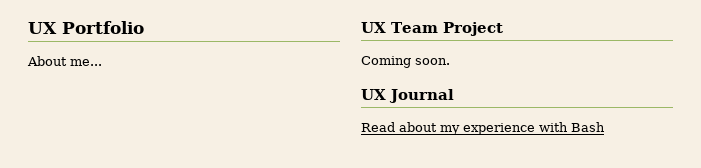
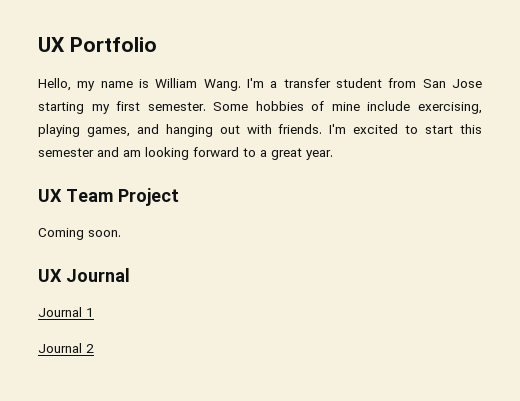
- About me...
+ Hello, my name is William Wang. I'm a transfer student from San Jose starting my first semester. Some hobbies of mine include exercising, playing games, and hanging out with friends. I'm excited to start this semester and am looking forward to a great year.
- Read about my experience with Bash
+ Journal 1
+ Journal 2

